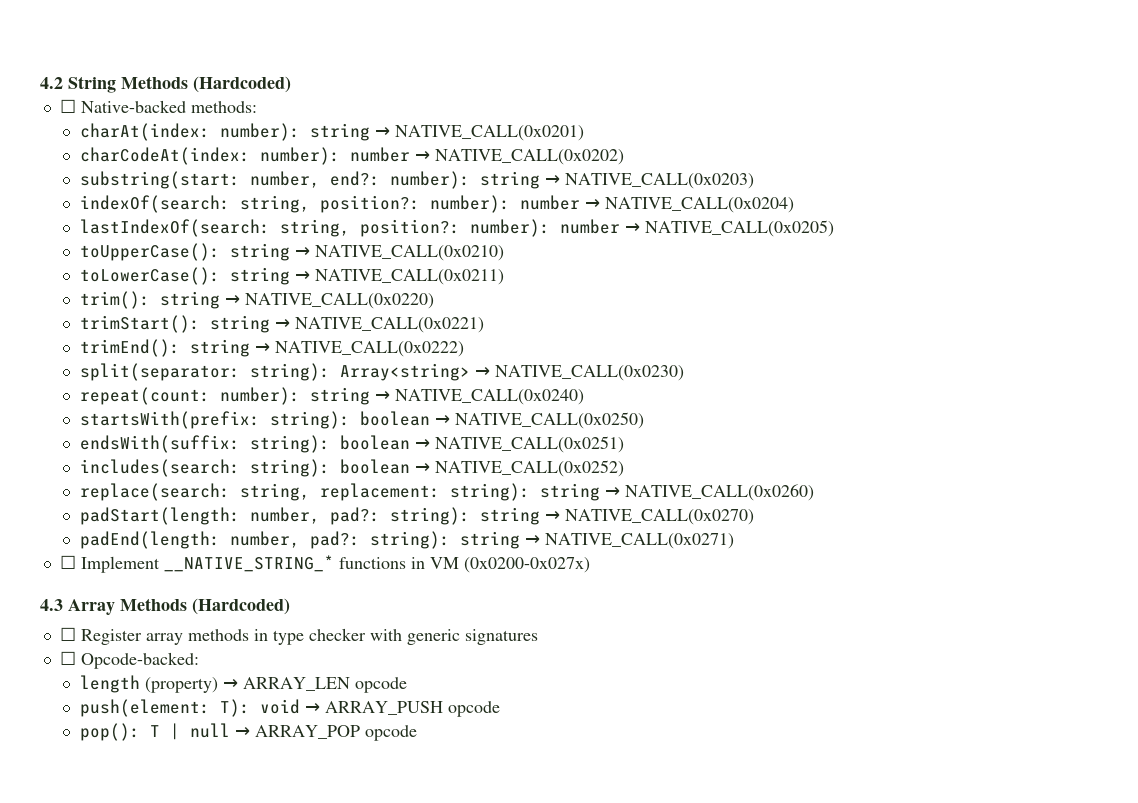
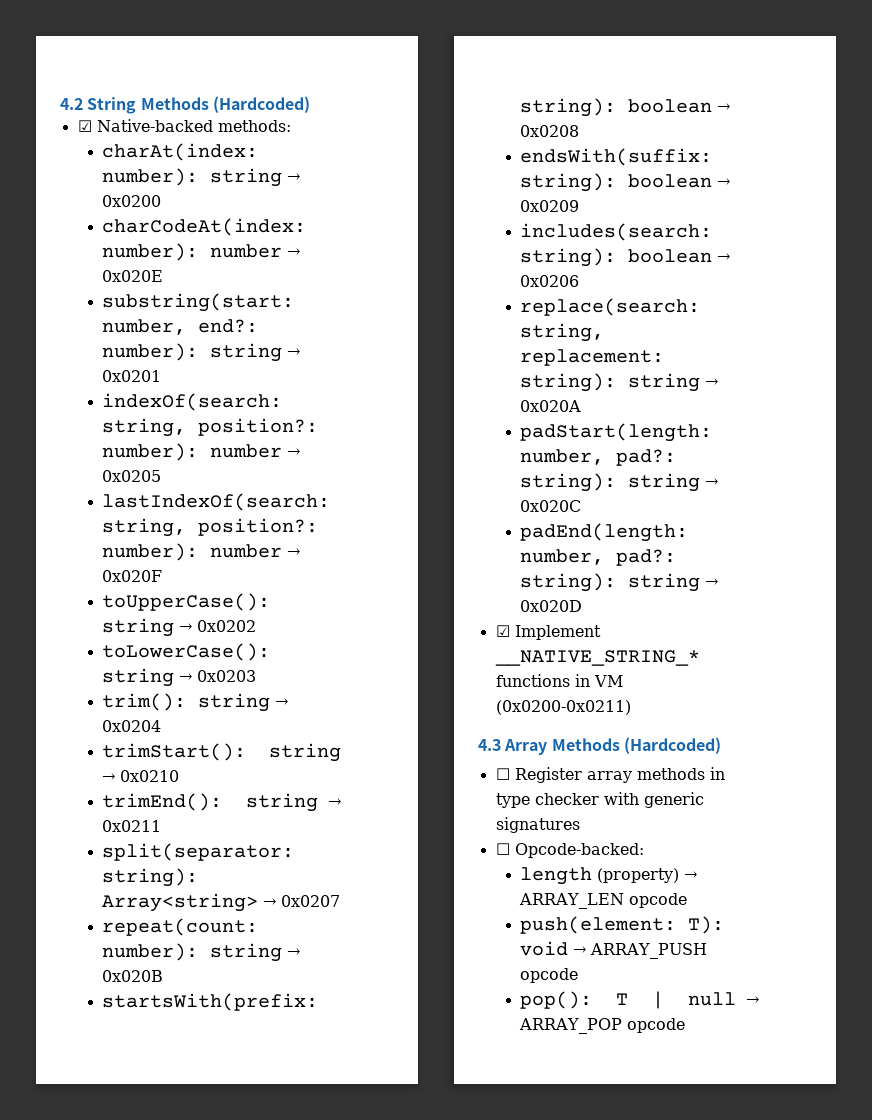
- ☐ Native-backed methods:
+ ☑ Native-backed methods:
- charAt(index: number): string → NATIVE_CALL(0x0201)
+ charAt(index: number): string → 0x0200
- charCodeAt(index: number): number → NATIVE_CALL(0x0202)
+ charCodeAt(index: number): number → 0x020E
- substring(start: number, end?: number): string → NATIVE_CALL(0x0203)
+ substring(start: number, end?: number): string → 0x0201
- indexOf(search: string, position?: number): number → NATIVE_CALL(0x0204)
+ indexOf(search: string, position?: number): number → 0x0205
- lastIndexOf(search: string, position?: number): number → NATIVE_CALL(0x0205)
+ lastIndexOf(search: string, position?: number): number → 0x020F
- toUpperCase(): string → NATIVE_CALL(0x0210)
+ toUpperCase(): string → 0x0202
- toLowerCase(): string → NATIVE_CALL(0x0211)
+ toLowerCase(): string → 0x0203
- trim(): string → NATIVE_CALL(0x0220)
+ trim(): string → 0x0204
- trimStart(): string → NATIVE_CALL(0x0221)
+ trimStart(): string → 0x0210
- trimEnd(): string → NATIVE_CALL(0x0222)
+ trimEnd(): string → 0x0211
- split(separator: string): Array<string> → NATIVE_CALL(0x0230)
+ split(separator: string): Array<string> → 0x0207
- repeat(count: number): string → NATIVE_CALL(0x0240)
+ repeat(count: number): string → 0x020B
- startsWith(prefix: string): boolean → NATIVE_CALL(0x0250)
+ startsWith(prefix: string): boolean → 0x0208
- endsWith(suffix: string): boolean → NATIVE_CALL(0x0251)
+ endsWith(suffix: string): boolean → 0x0209
- includes(search: string): boolean → NATIVE_CALL(0x0252)
+ includes(search: string): boolean → 0x0206
- replace(search: string, replacement: string): string → NATIVE_CALL(0x0260)
+ replace(search: string, replacement: string): string → 0x020A
- padStart(length: number, pad?: string): string → NATIVE_CALL(0x0270)
+ padStart(length: number, pad?: string): string → 0x020C
- padEnd(length: number, pad?: string): string → NATIVE_CALL(0x0271)
- ☐ Implement __NATIVE_STRING_* functions in VM (0x0200-0x027x)
+ padEnd(length: number, pad?: string): string → 0x020D
+ ☑ Implement __NATIVE_STRING_* functions in VM (0x0200-0x0211)

